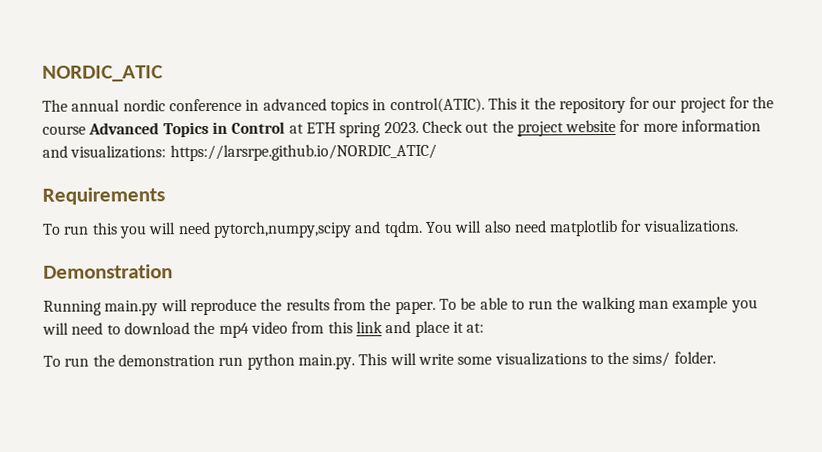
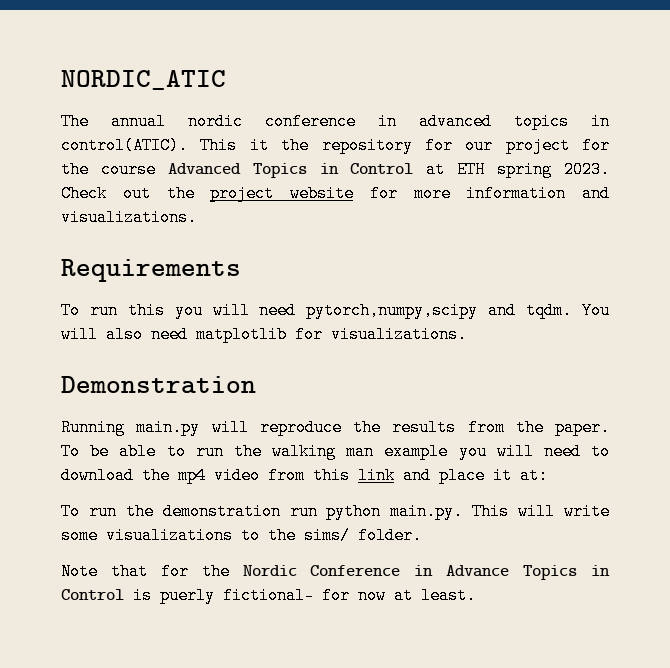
- Check out the project website for more information and visualizations: https://larsrpe.github.io/NORDIC_ATIC/
+ Check out the project website for more information and visualizations.
+ Note that for the Nordic Conference in Advance Topics in Control is puerly fictional- for now at least.

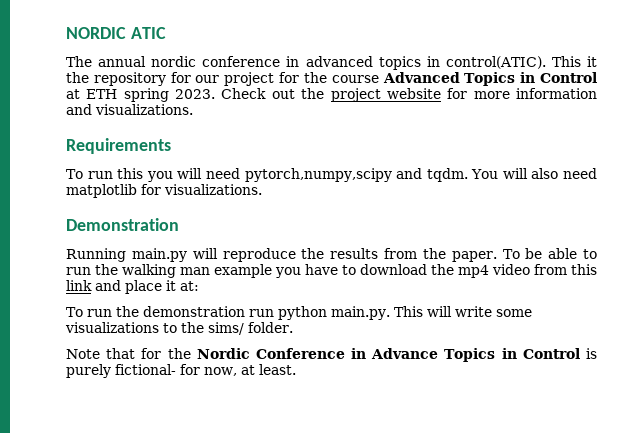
- NORDIC_ATIC
+ NORDIC ATIC
- To be able to run the walking man example you will need to download the mp4 video from this link and place it at:
+ To be able to run the walking man example you have to download the mp4 video from this link and place it at:
- Note that for the Nordic Conference in Advance Topics in Control is puerly fictional- for now at least.
+ Note that for the Nordic Conference in Advance Topics in Control is purely fictional- for now, at least.

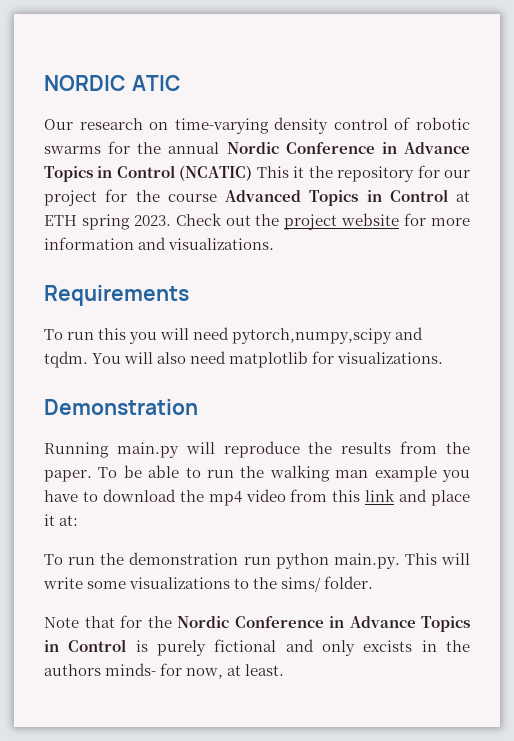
- The annual nordic conference in advanced topics in control(ATIC). This it the repository for our project for the course Advanced Topics in Control at ETH spring 2023.
+ Our research on time-varying density control of robotic swarms for the annual Nordic Conference in Advance Topics in Control (NCATIC) This it the repository for our project for the course Advanced Topics in Control at ETH spring 2023.
- Note that for the Nordic Conference in Advance Topics in Control is purely fictional- for now, at least.
+ Note that for the Nordic Conference in Advance Topics in Control is purely fictional and only excists in the authors minds- for now, at least.

